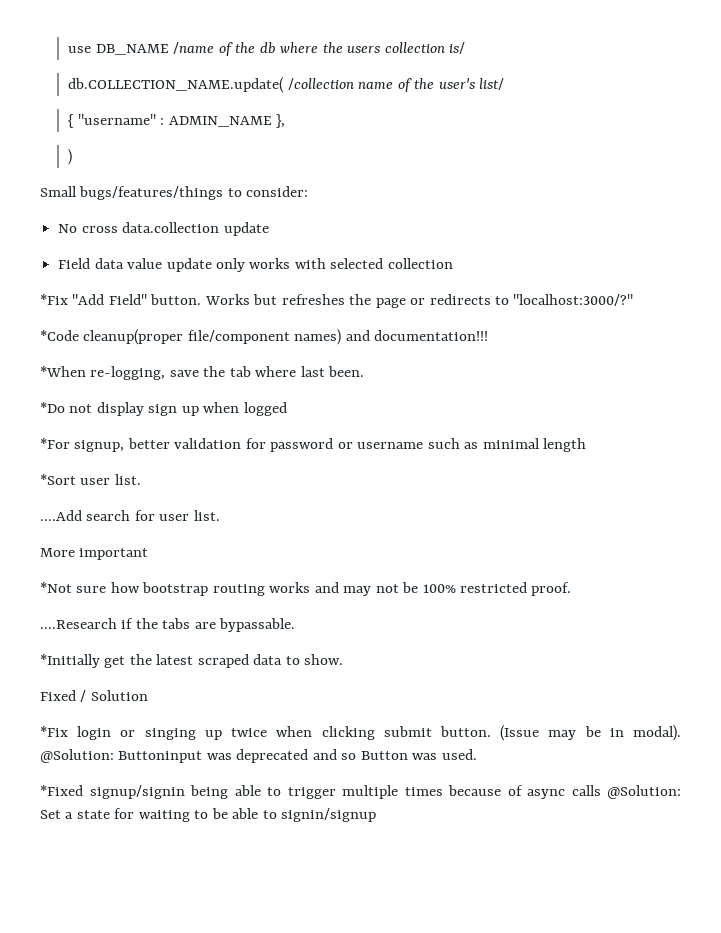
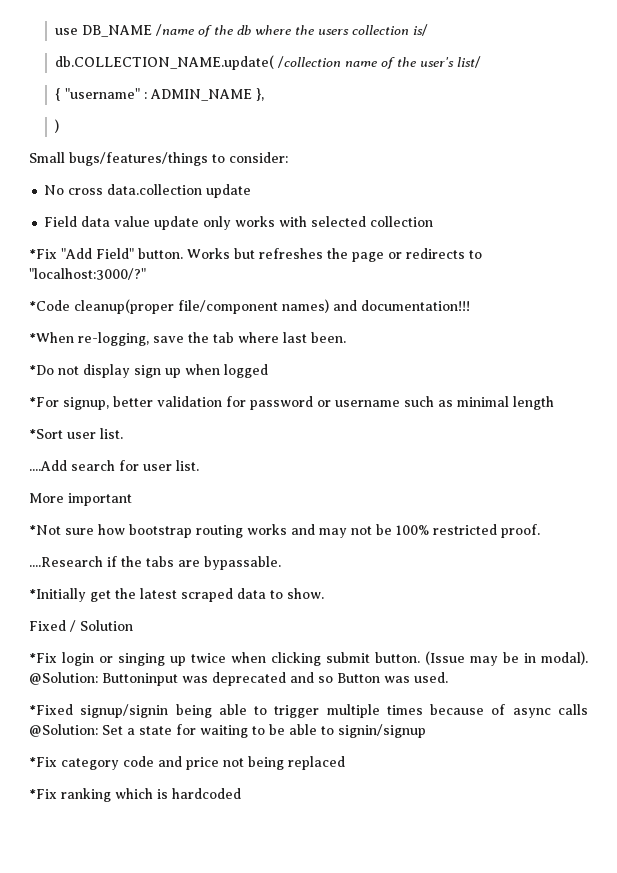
+ *Fix category code and price not being replaced
+ *Fix ranking which is hardcoded

